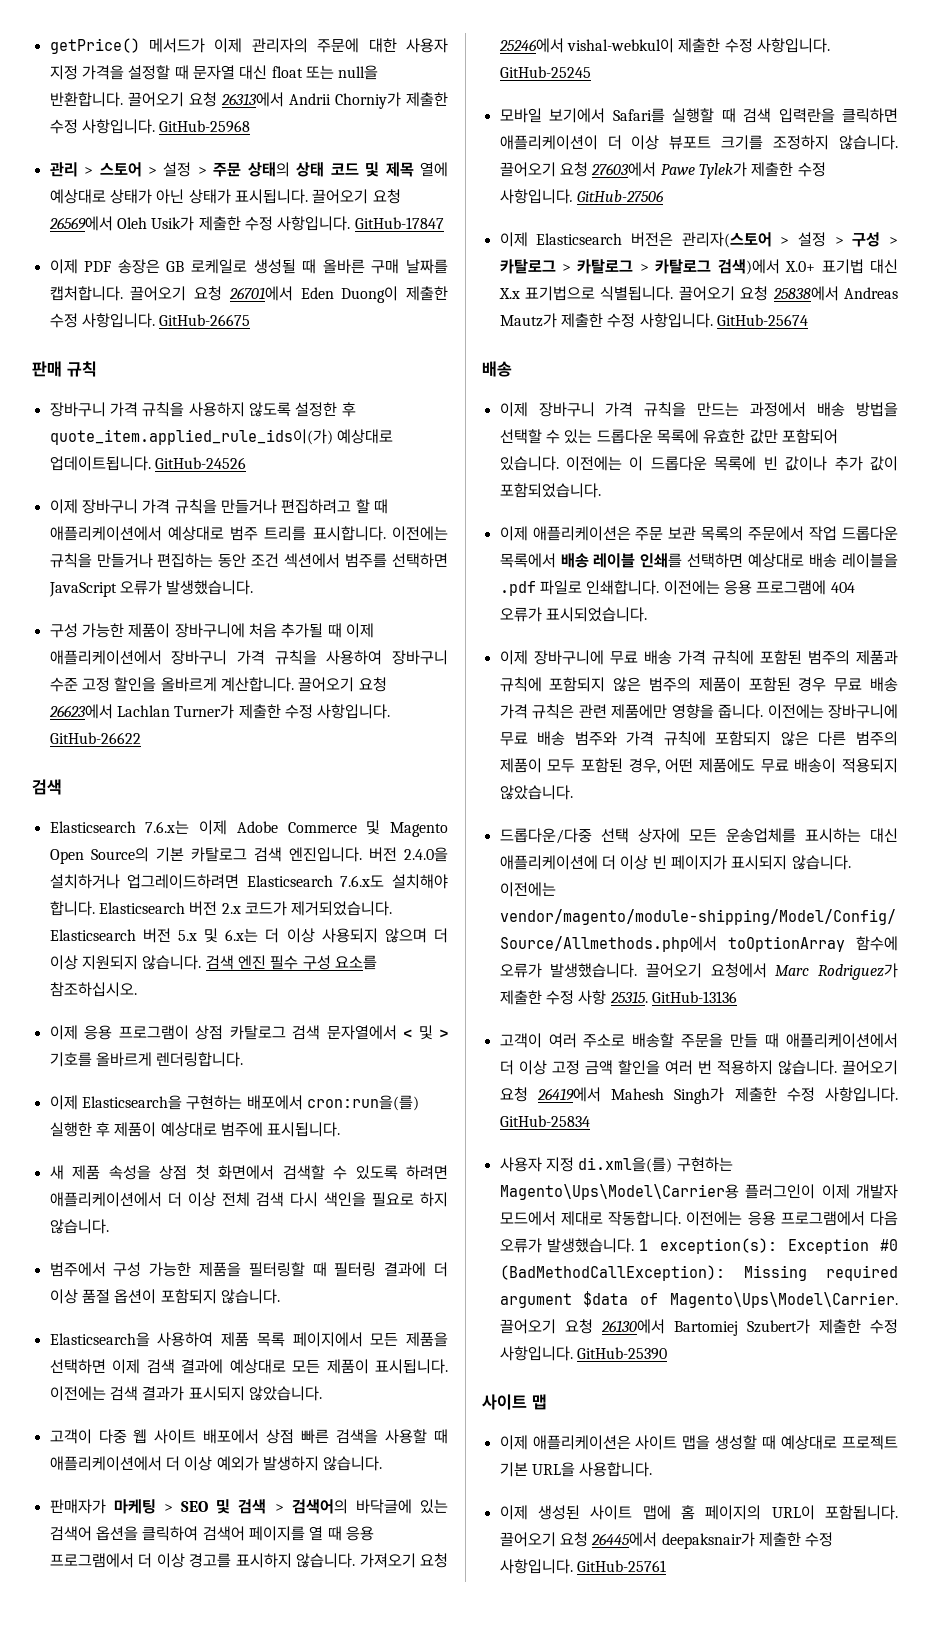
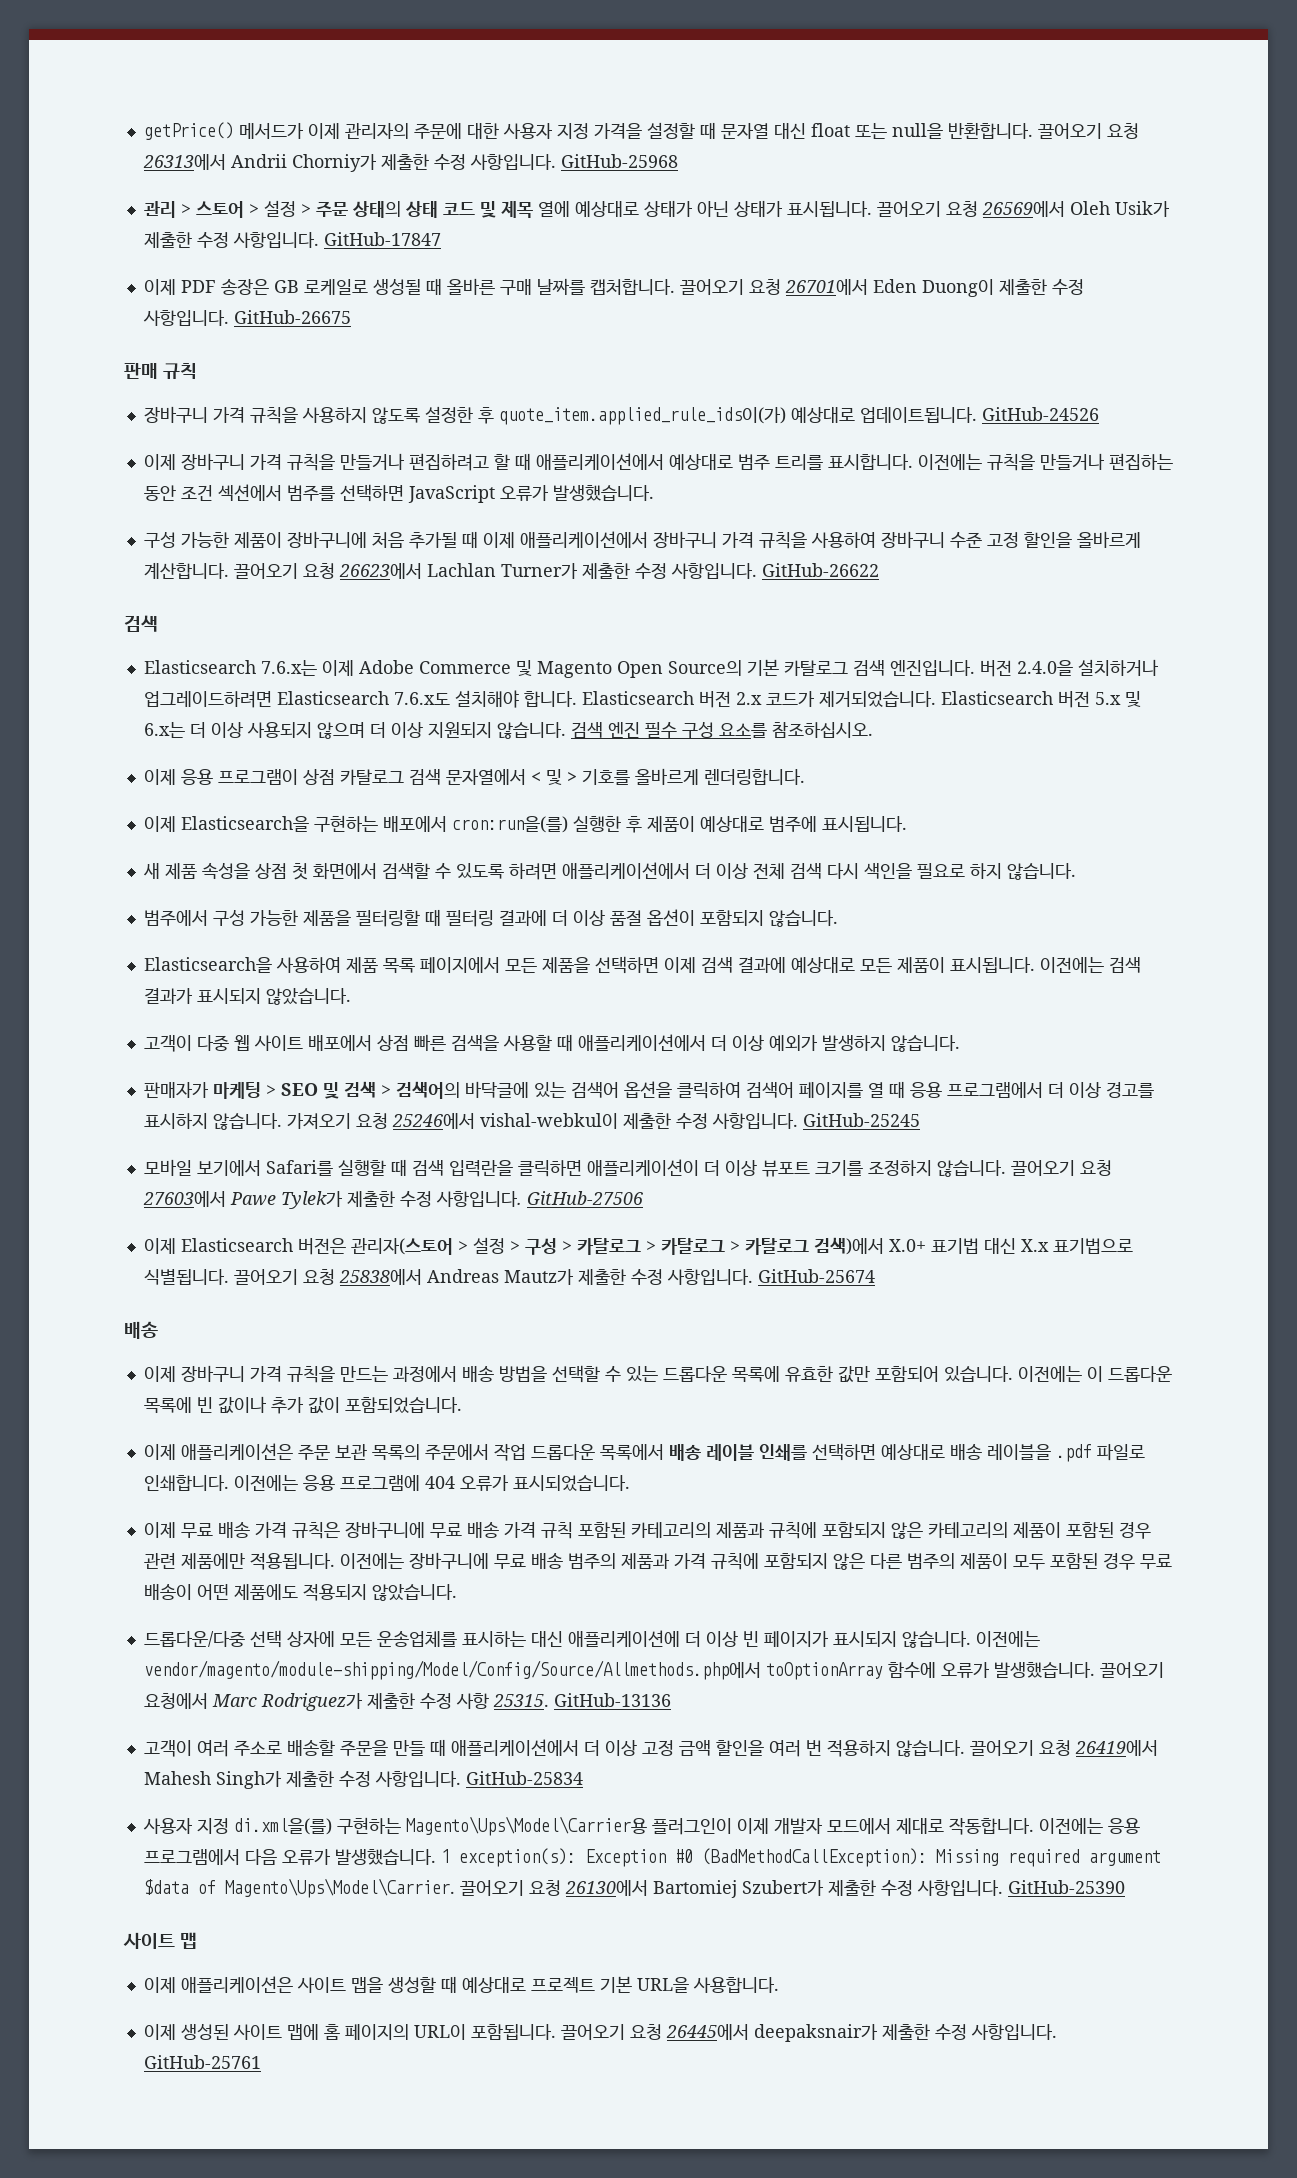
- 이제 장바구니에 무료 배송 가격 규칙에 포함된 범주의 제품과 규칙에 포함되지 않은 범주의 제품이 포함된 경우 무료 배송 가격 규칙은 관련 제품에만 영향을 줍니다.
+ 이제 무료 배송 가격 규칙은 장바구니에 무료 배송 가격 규칙 포함된 카테고리의 제품과 규칙에 포함되지 않은 카테고리의 제품이 포함된 경우 관련 제품에만 적용됩니다.
- 이전에는 장바구니에 무료 배송 범주와 가격 규칙에 포함되지 않은 다른 범주의 제품이 모두 포함된 경우, 어떤 제품에도 무료 배송이 적용되지 않았습니다.
+ 이전에는 장바구니에 무료 배송 범주의 제품과 가격 규칙에 포함되지 않은 다른 범주의 제품이 모두 포함된 경우 무료 배송이 어떤 제품에도 적용되지 않았습니다.

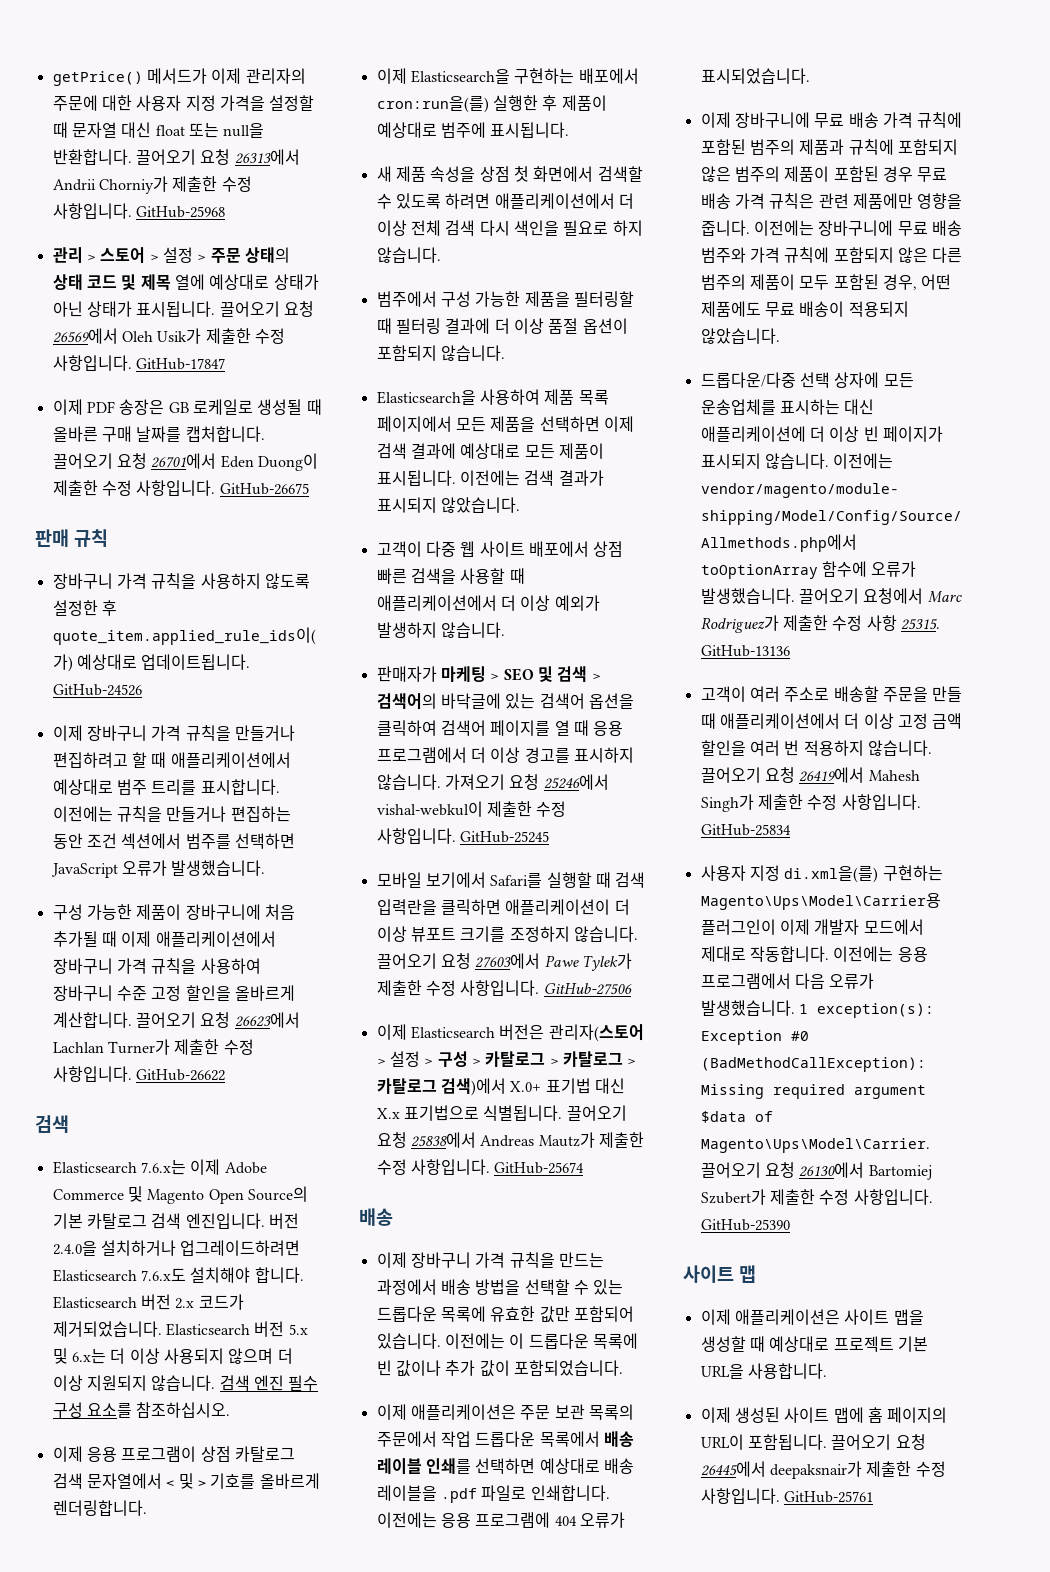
- 이제 무료 배송 가격 규칙은 장바구니에 무료 배송 가격 규칙 포함된 카테고리의 제품과 규칙에 포함되지 않은 카테고리의 제품이 포함된 경우 관련 제품에만 적용됩니다.
+ 이제 장바구니에 무료 배송 가격 규칙에 포함된 범주의 제품과 규칙에 포함되지 않은 범주의 제품이 포함된 경우 무료 배송 가격 규칙은 관련 제품에만 영향을 줍니다.
- 이전에는 장바구니에 무료 배송 범주의 제품과 가격 규칙에 포함되지 않은 다른 범주의 제품이 모두 포함된 경우 무료 배송이 어떤 제품에도 적용되지 않았습니다.
+ 이전에는 장바구니에 무료 배송 범주와 가격 규칙에 포함되지 않은 다른 범주의 제품이 모두 포함된 경우, 어떤 제품에도 무료 배송이 적용되지 않았습니다.

